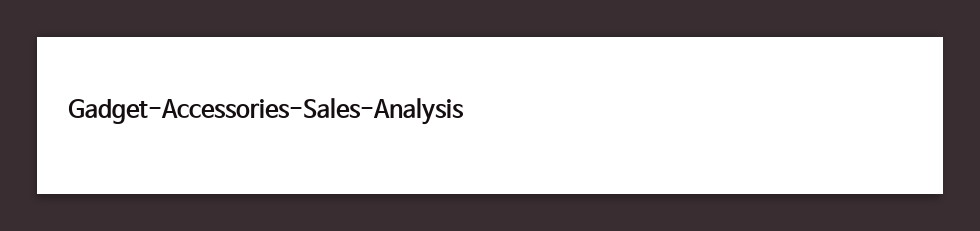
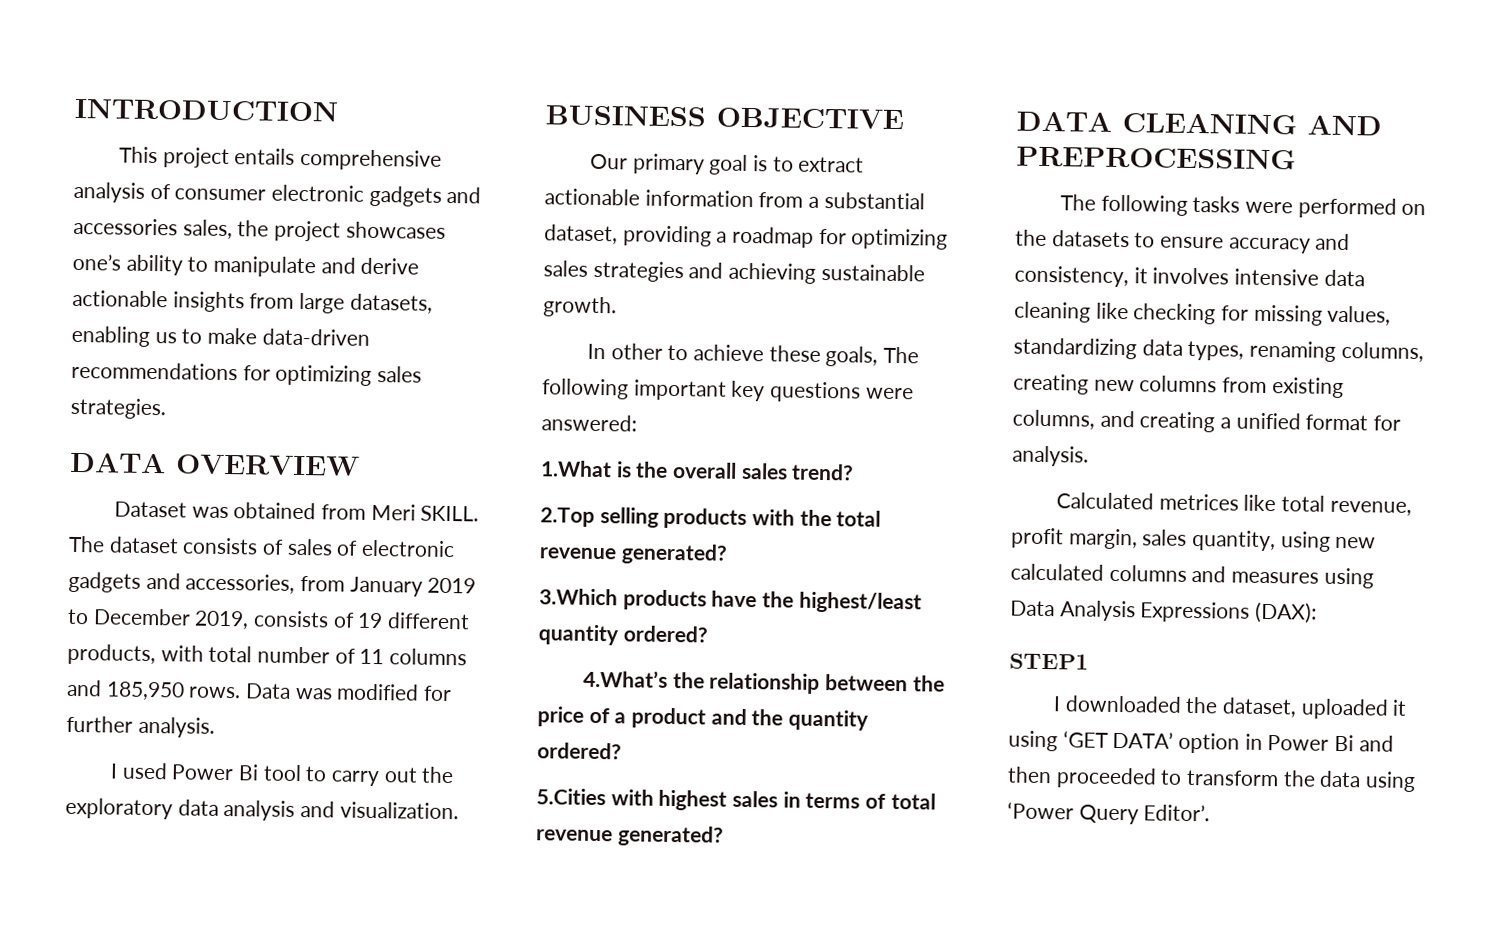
- Gadget-Accessories-Sales-Analysis
+ INTRODUCTION
+ This project entails comprehensive analysis of consumer electronic gadgets and accessories sales, the project showcases one’s ability to manipulate and derive actionable insights from large datasets, enabling us to make data-driven recommendations for optimizing sales strategies.
+ DATA OVERVIEW
+ Dataset was obtained from Meri SKILL. The dataset consists of sales of electronic gadgets and accessories, from January 2019 to December 2019, consists of 19 different products, with total number of 11 columns and 185,950 rows. Data was modified for further analysis.
+ I used Power Bi tool to carry out the exploratory data analysis and visualization.
+ BUSINESS OBJECTIVE
+ Our primary goal is to extract actionable information from a substantial dataset, providing a roadmap for optimizing sales strategies and achieving sustainable growth.
+ In other to achieve these goals, The following important key questions were answered:
+ 1.What is the overall sales trend?
+ 2.Top selling products with the total revenue generated?
+ 3.Which products have the highest/least quantity ordered?
+ 4.What’s the relationship between the price of a product and the quantity ordered?
+ 5.Cities with highest sales in terms of total revenue generated?
+ DATA CLEANING AND PREPROCESSING
+ The following tasks were performed on the datasets to ensure accuracy and consistency, it involves intensive data cleaning like checking for missing values, standardizing data types, renaming columns, creating new columns from existing columns, and creating a unified format for analysis.
+ Calculated metrices like total revenue, profit margin, sales quantity, using new calculated columns and measures using Data Analysis Expressions (DAX):
+ STEP1
+ I downloaded the dataset, uploaded it using ‘GET DATA’ option in Power Bi and then proceeded to transform the data using ‘Power Query Editor’.

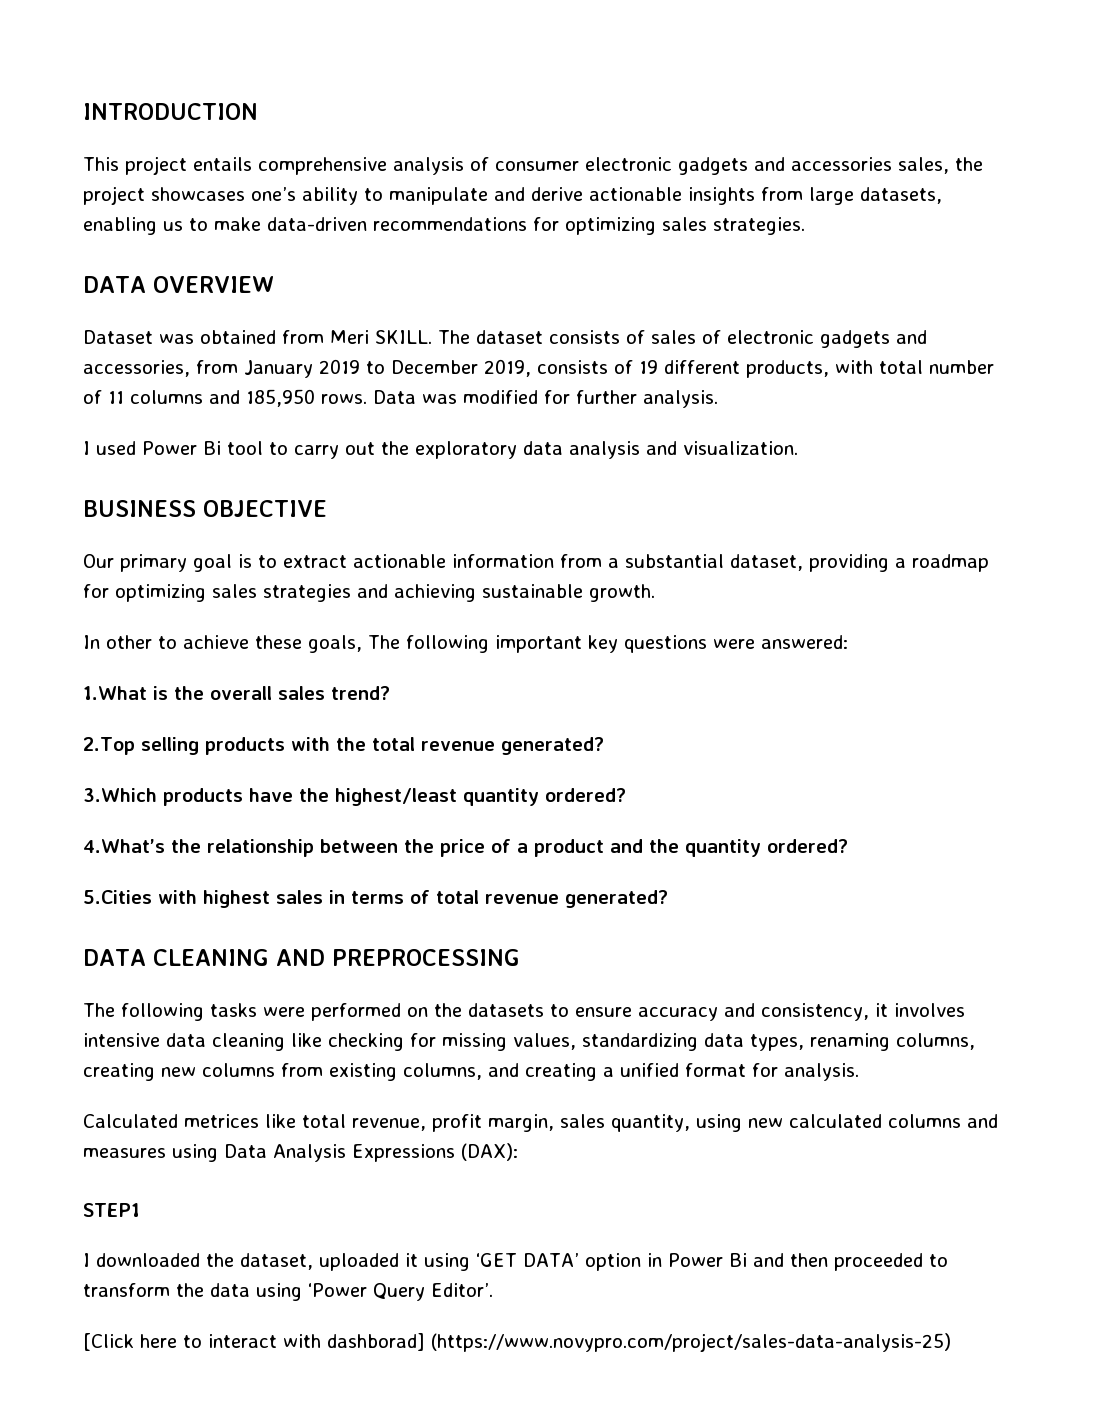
+ [Click here to interact with dashborad] (https://www.novypro.com/project/sales-data-analysis-25)

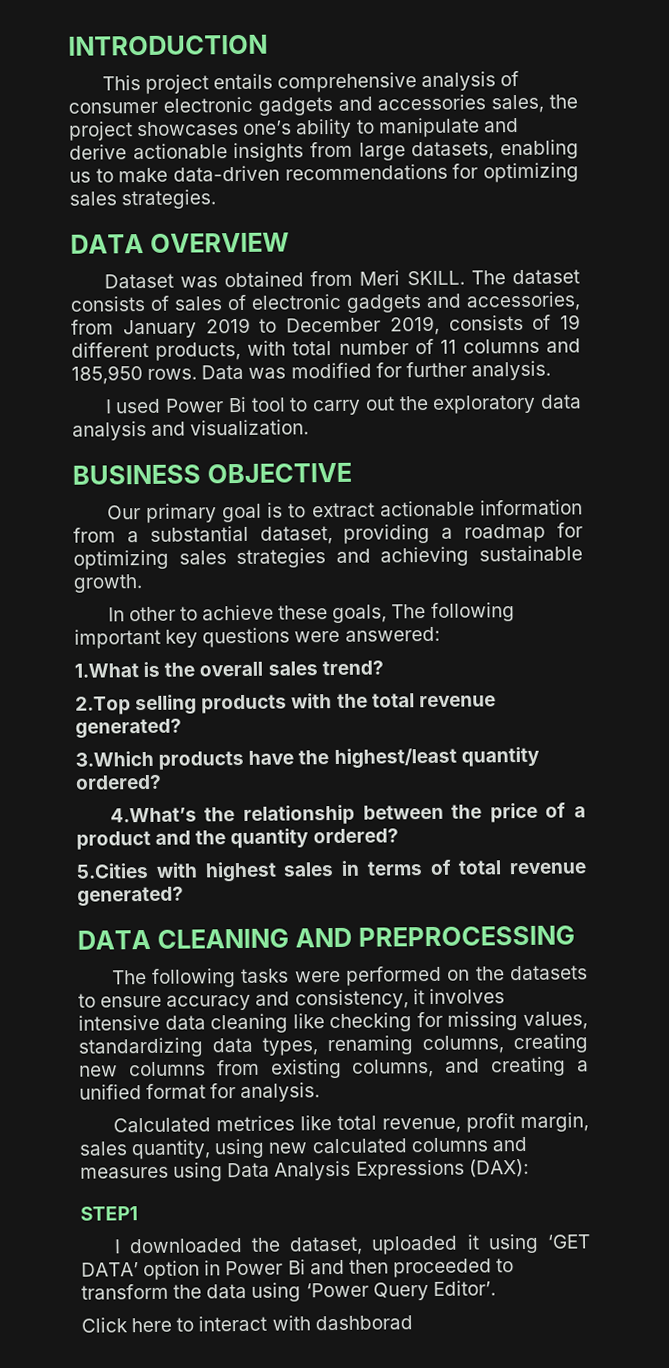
- [Click here to interact with dashborad] (https://www.novypro.com/project/sales-data-analysis-25)
+ Click here to interact with dashborad

